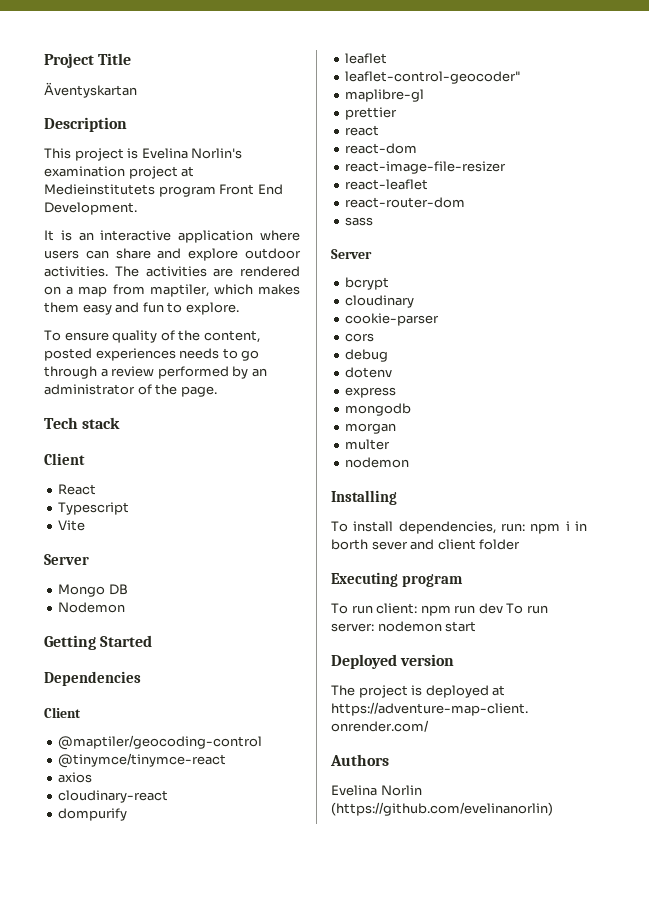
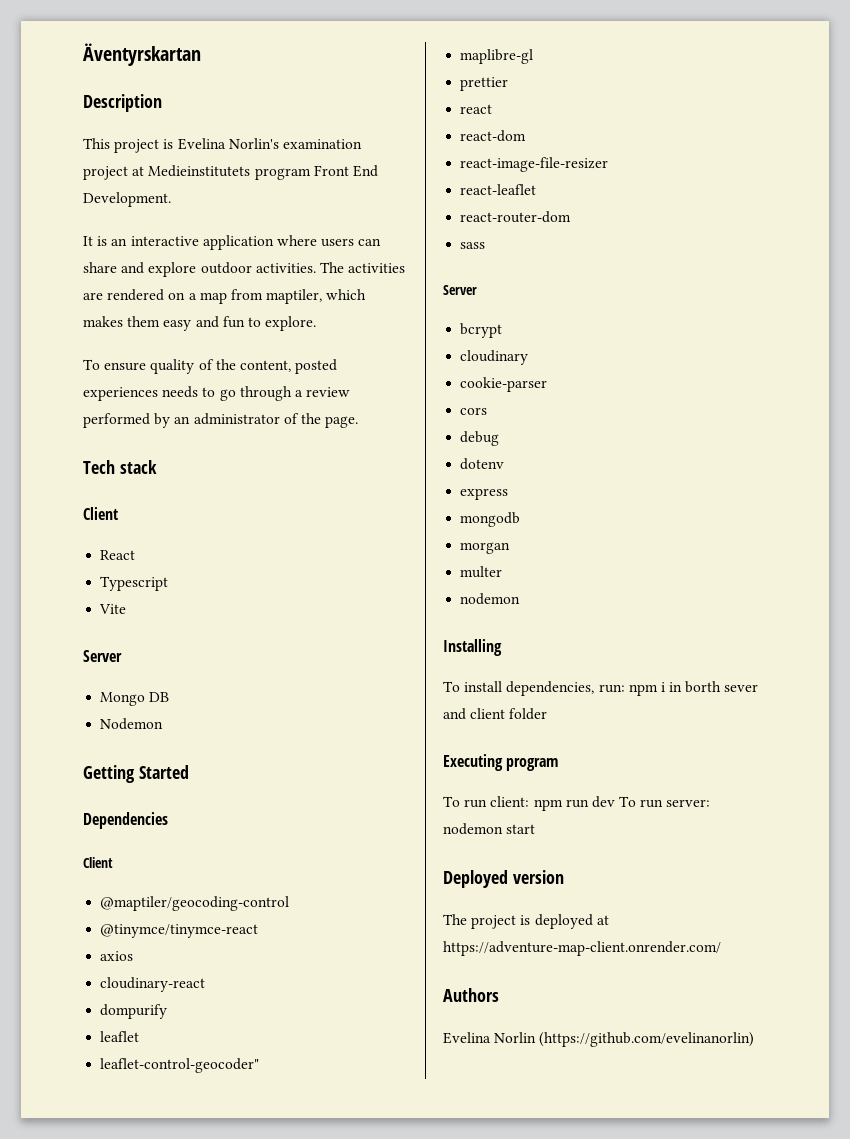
- Project Title
- Äventyskartan
+ Äventyrskartan

